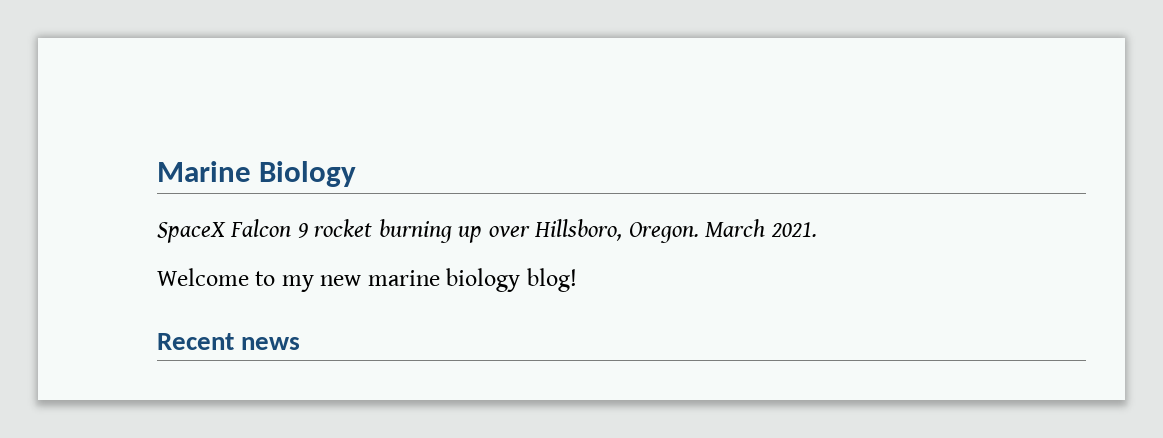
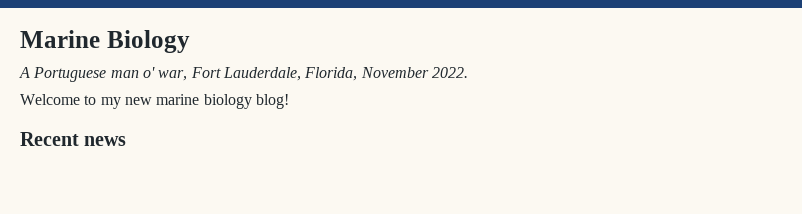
- SpaceX Falcon 9 rocket burning up over Hillsboro, Oregon. March 2021.
+ A Portuguese man o' war, Fort Lauderdale, Florida, November 2022.

